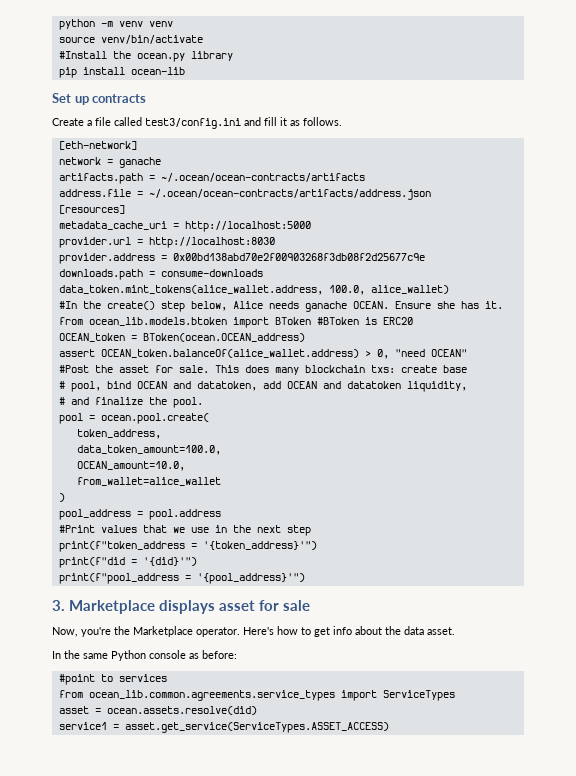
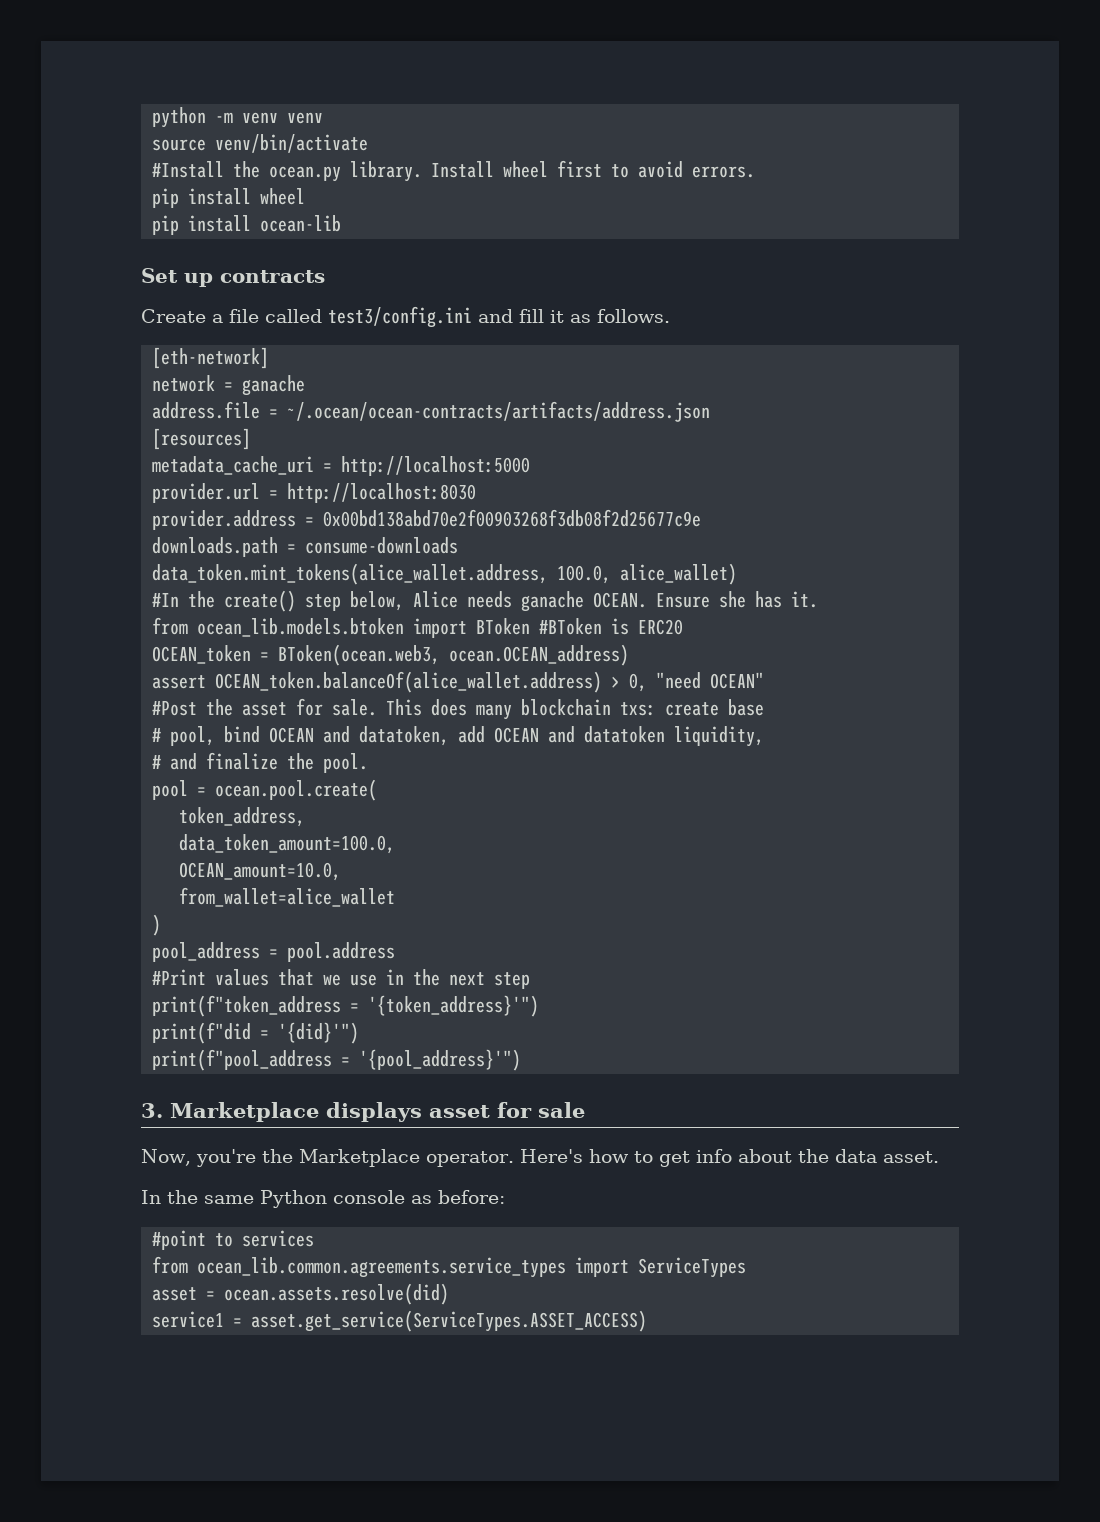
- #Install the ocean.py library
+ #Install the ocean.py library. Install wheel first to avoid errors.
+ pip install wheel
- artifacts.path = ~/.ocean/ocean-contracts/artifacts
- OCEAN_token = BToken(ocean.OCEAN_address)
+ OCEAN_token = BToken(ocean.web3, ocean.OCEAN_address)

